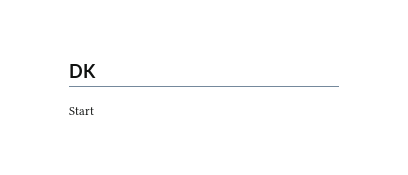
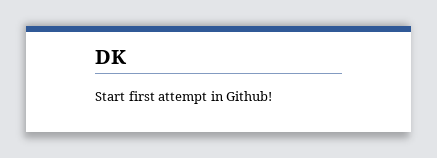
- Start
+ Start first attempt in Github!

